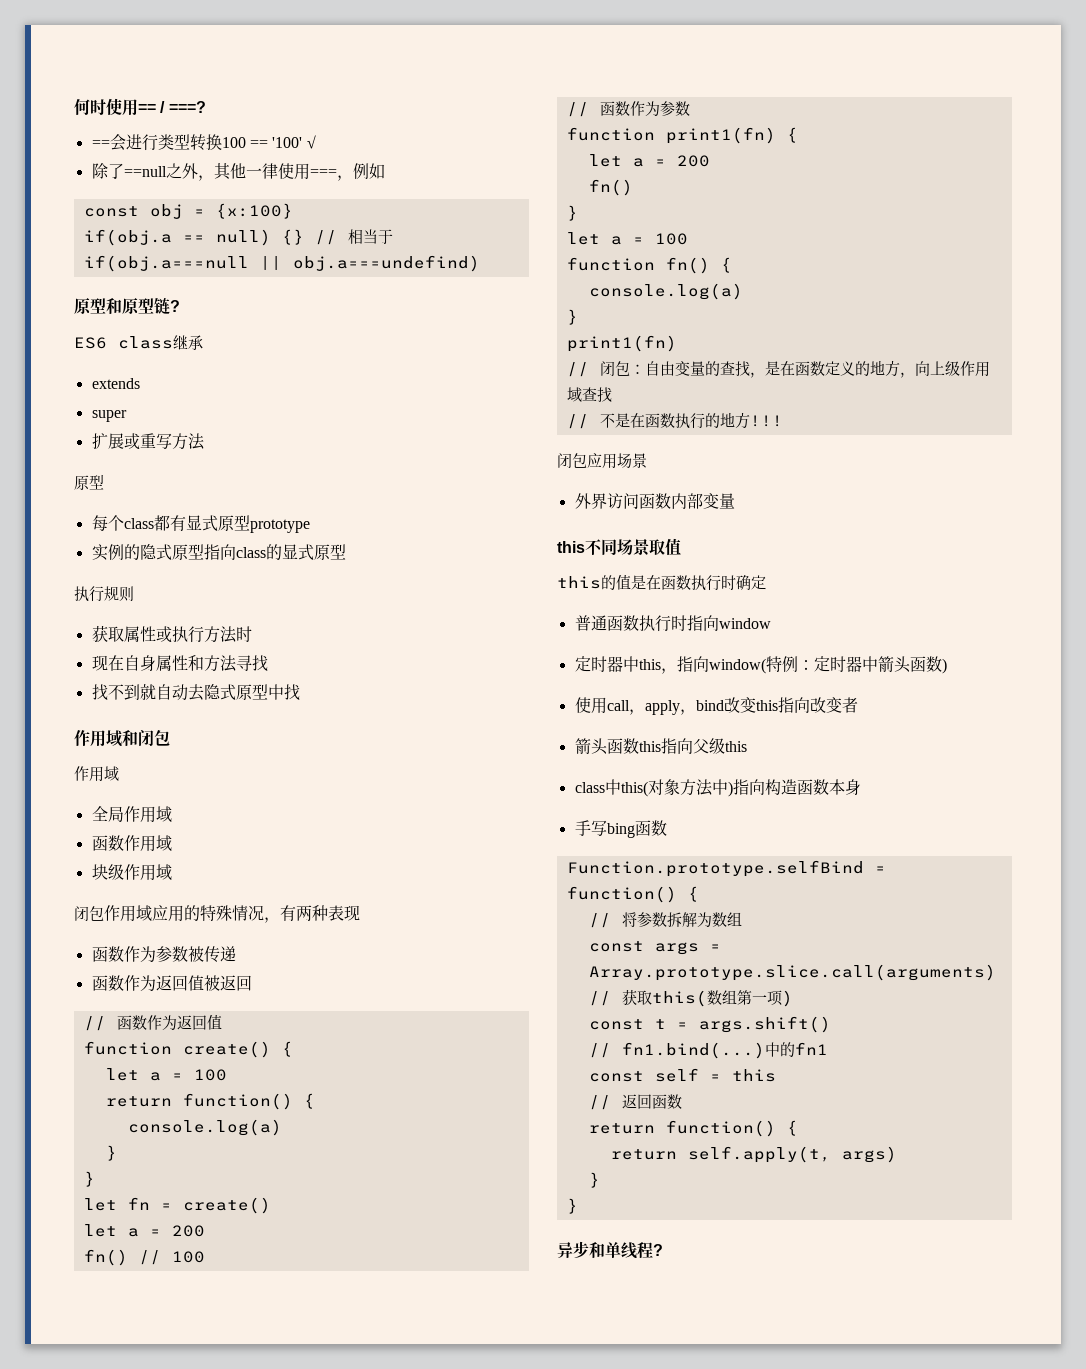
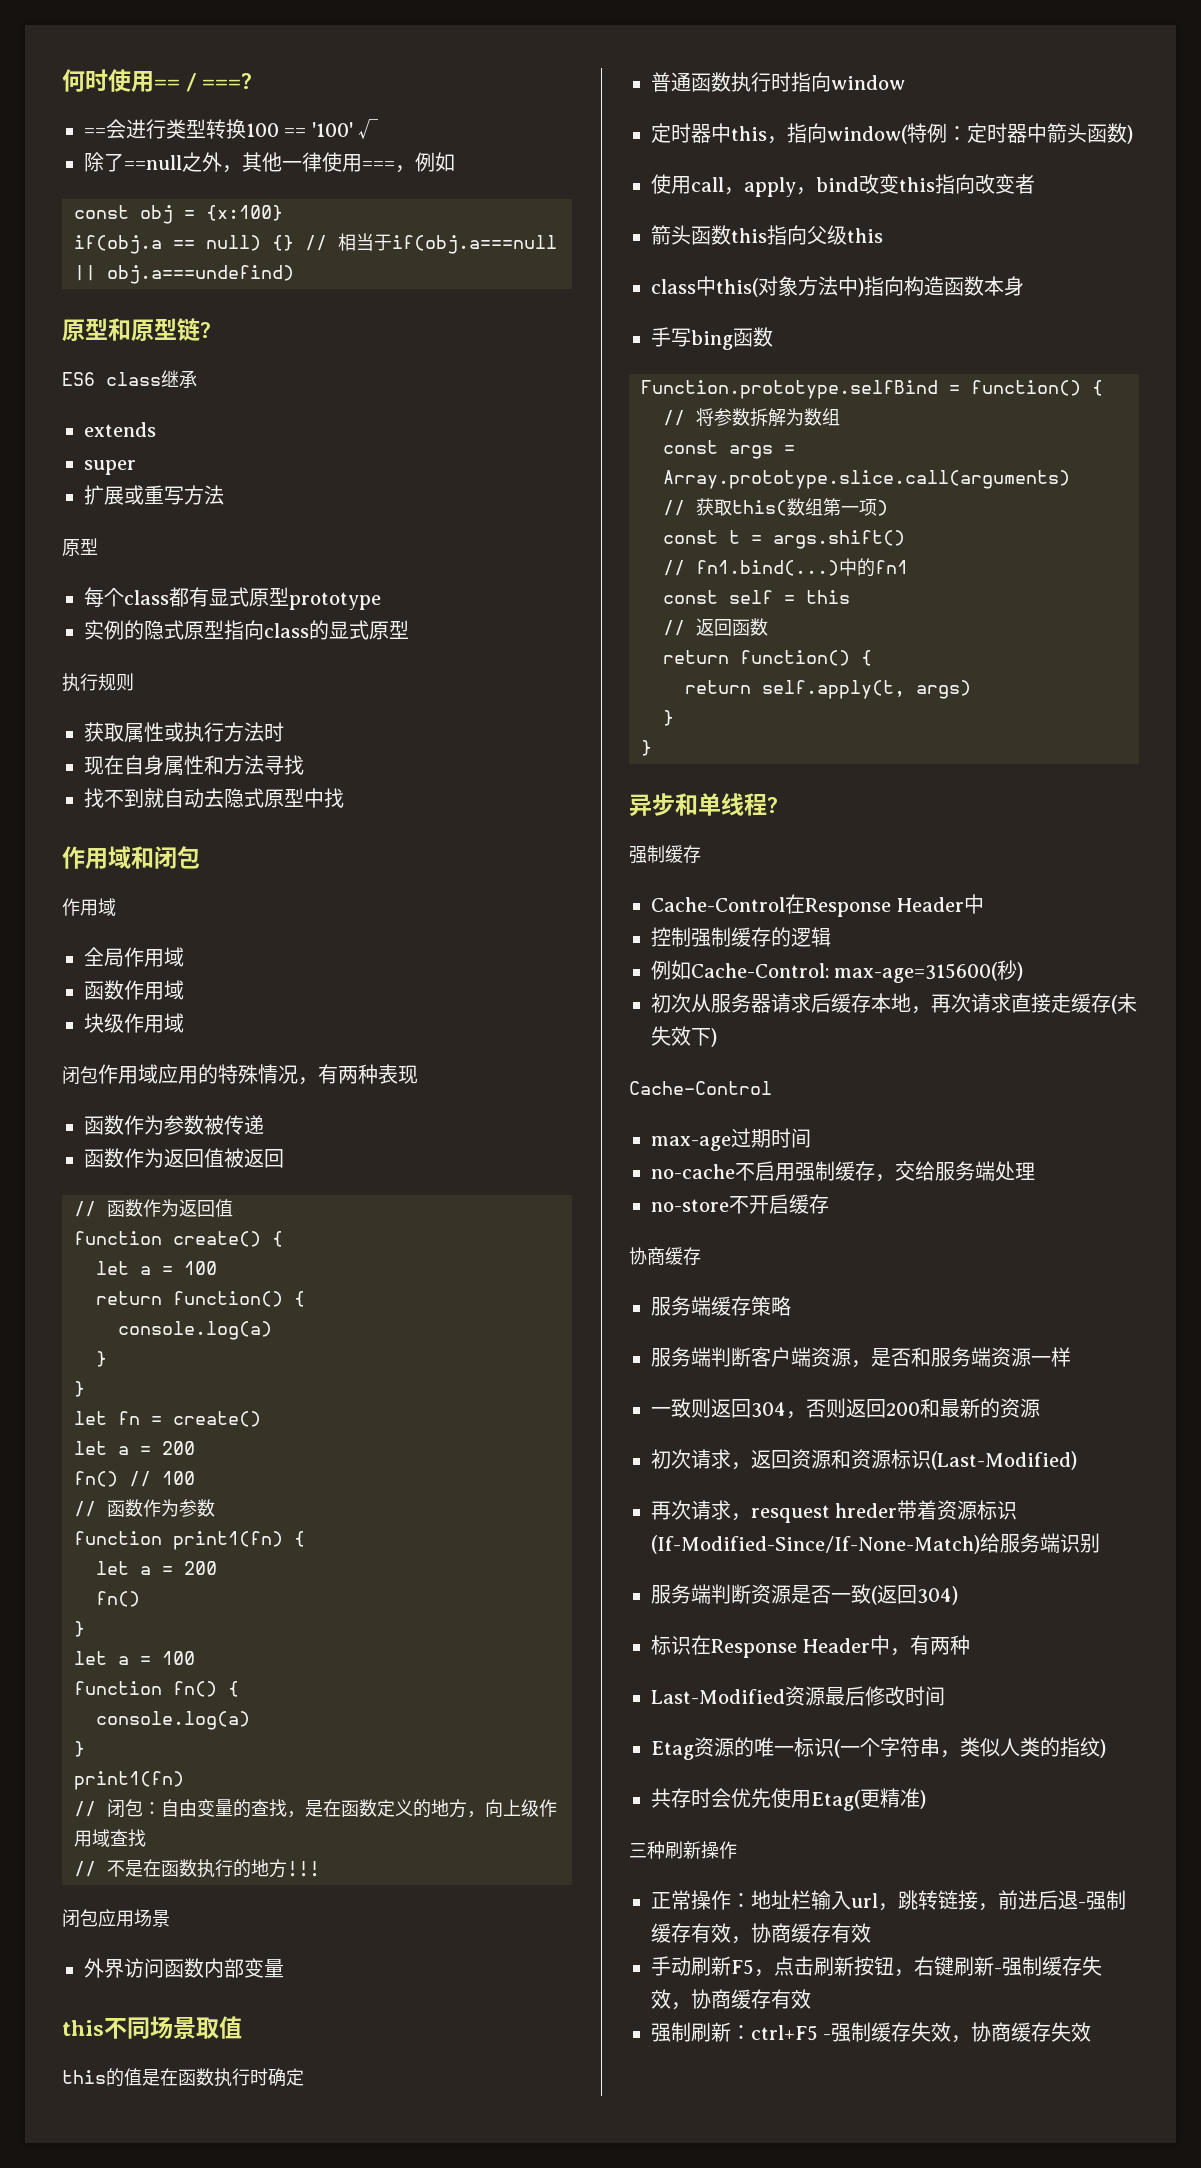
  异步和单线程?
+ 强制缓存
+ Cache-Control在Response Header中
+ 控制强制缓存的逻辑
+ 例如Cache-Control: max-age=315600(秒)
+ 初次从服务器请求后缓存本地，再次请求直接走缓存(未失效下)
+ Cache-Control
+ max-age过期时间
+ no-cache不启用强制缓存，交给服务端处理
+ no-store不开启缓存
+ 协商缓存
+ 服务端缓存策略
+ 服务端判断客户端资源，是否和服务端资源一样
+ 一致则返回304，否则返回200和最新的资源
+ 初次请求，返回资源和资源标识(Last-Modified)
+ 再次请求，resquest hreder带着资源标识(If-Modified-Since/If-None-Match)给服务端识别
+ 服务端判断资源是否一致(返回304)
+ 标识在Response Header中，有两种
+ Last-Modified资源最后修改时间
+ Etag资源的唯一标识(一个字符串，类似人类的指纹)
+ 共存时会优先使用Etag(更精准)
+ 三种刷新操作
+ 正常操作：地址栏输入url，跳转链接，前进后退-强制缓存有效，协商缓存有效
+ 手动刷新F5，点击刷新按钮，右键刷新-强制缓存失效，协商缓存有效
+ 强制刷新：ctrl+F5 -强制缓存失效，协商缓存失效

